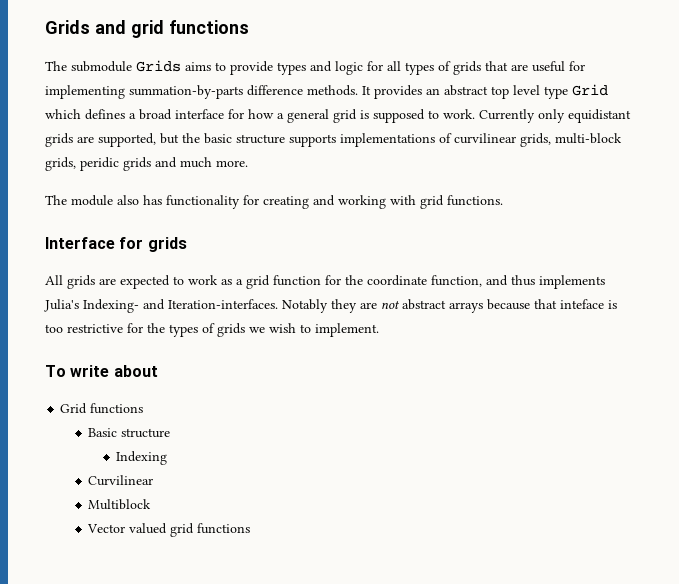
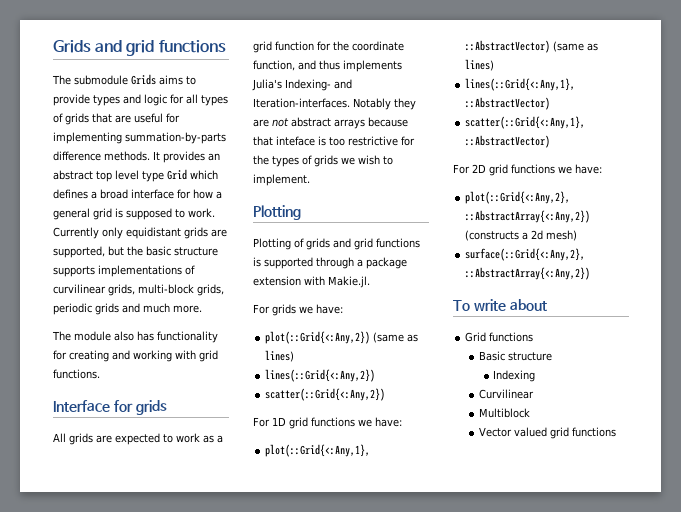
- Currently only equidistant grids are supported, but the basic structure supports implementations of curvilinear grids, multi-block grids, peridic grids and much more.
+ Currently only equidistant grids are supported, but the basic structure supports implementations of curvilinear grids, multi-block grids, periodic grids and much more.
  Notably they are not abstract arrays because that inteface is too restrictive for the types of grids we wish to implement.
+ Plotting
+ Plotting of grids and grid functions is supported through a package extension with Makie.jl.
+ For grids we have:
+ plot(::Grid{<:Any,2}) (same as lines)
+ lines(::Grid{<:Any,2})
+ scatter(::Grid{<:Any,2})
+ For 1D grid functions we have:
+ plot(::Grid{<:Any,1}, ::AbstractVector) (same as lines)
+ lines(::Grid{<:Any,1}, ::AbstractVector)
+ scatter(::Grid{<:Any,1}, ::AbstractVector)
+ For 2D grid functions we have:
+ plot(::Grid{<:Any,2}, ::AbstractArray{<:Any,2}) (constructs a 2d mesh)
+ surface(::Grid{<:Any,2}, ::AbstractArray{<:Any,2})

